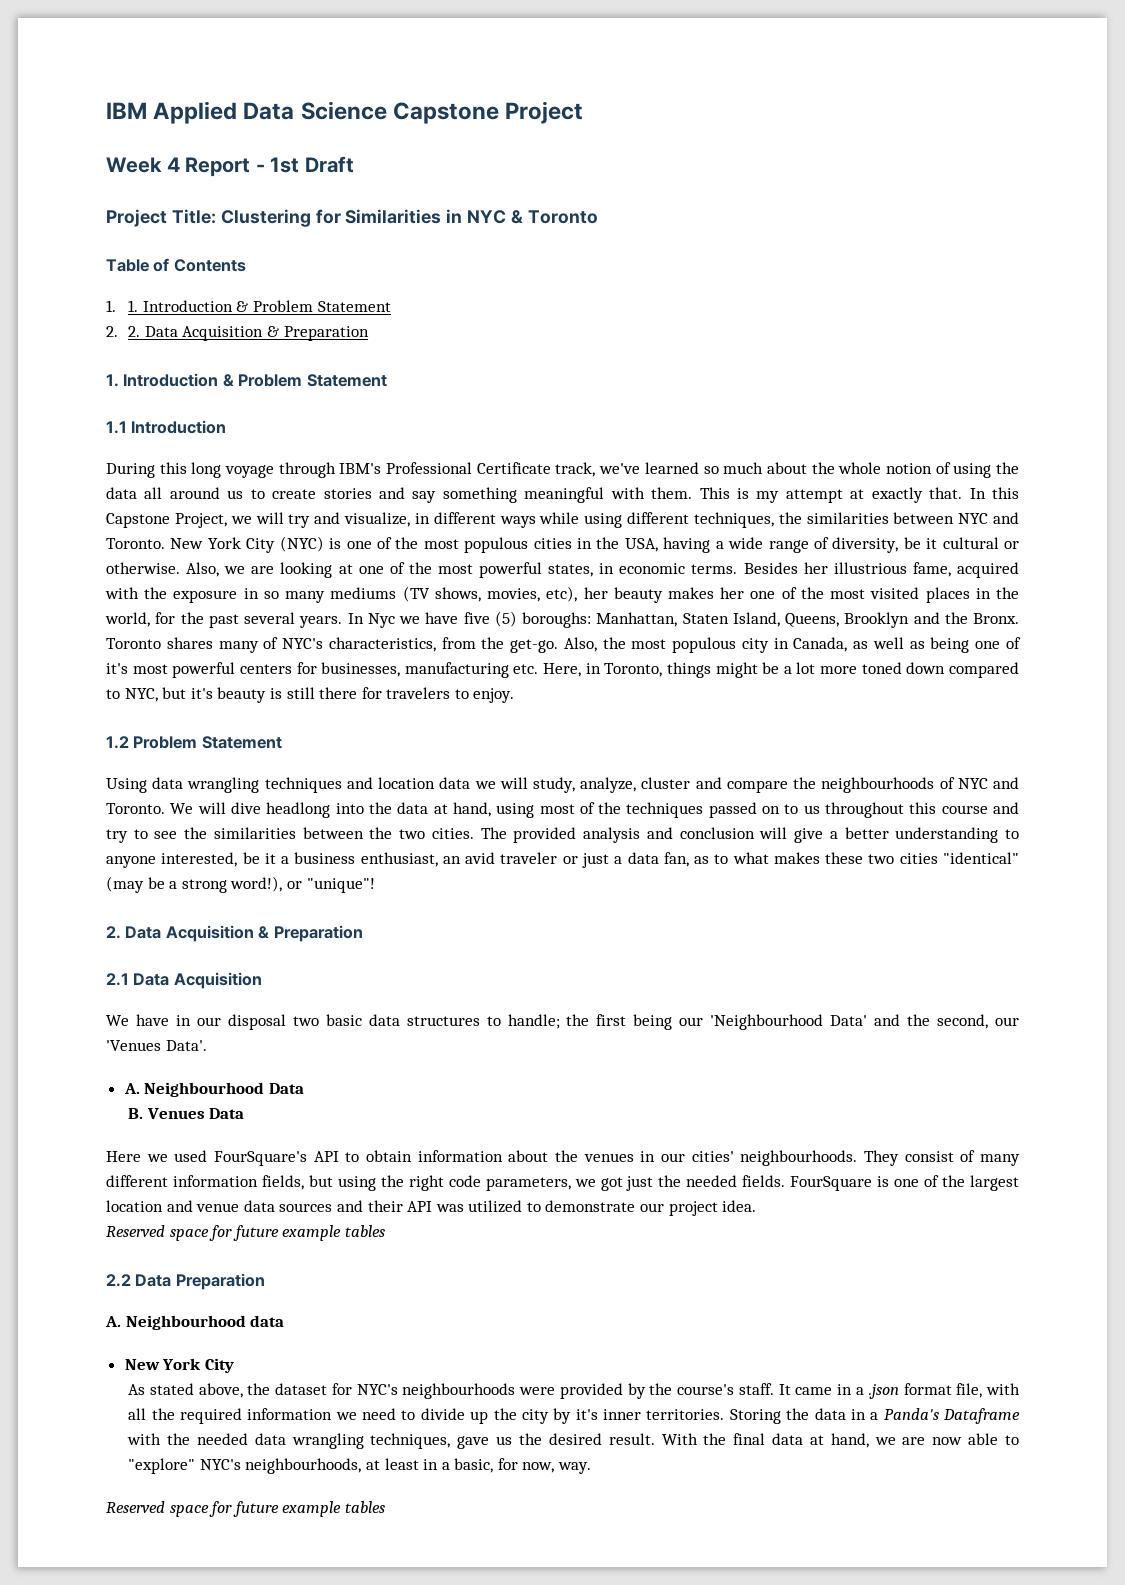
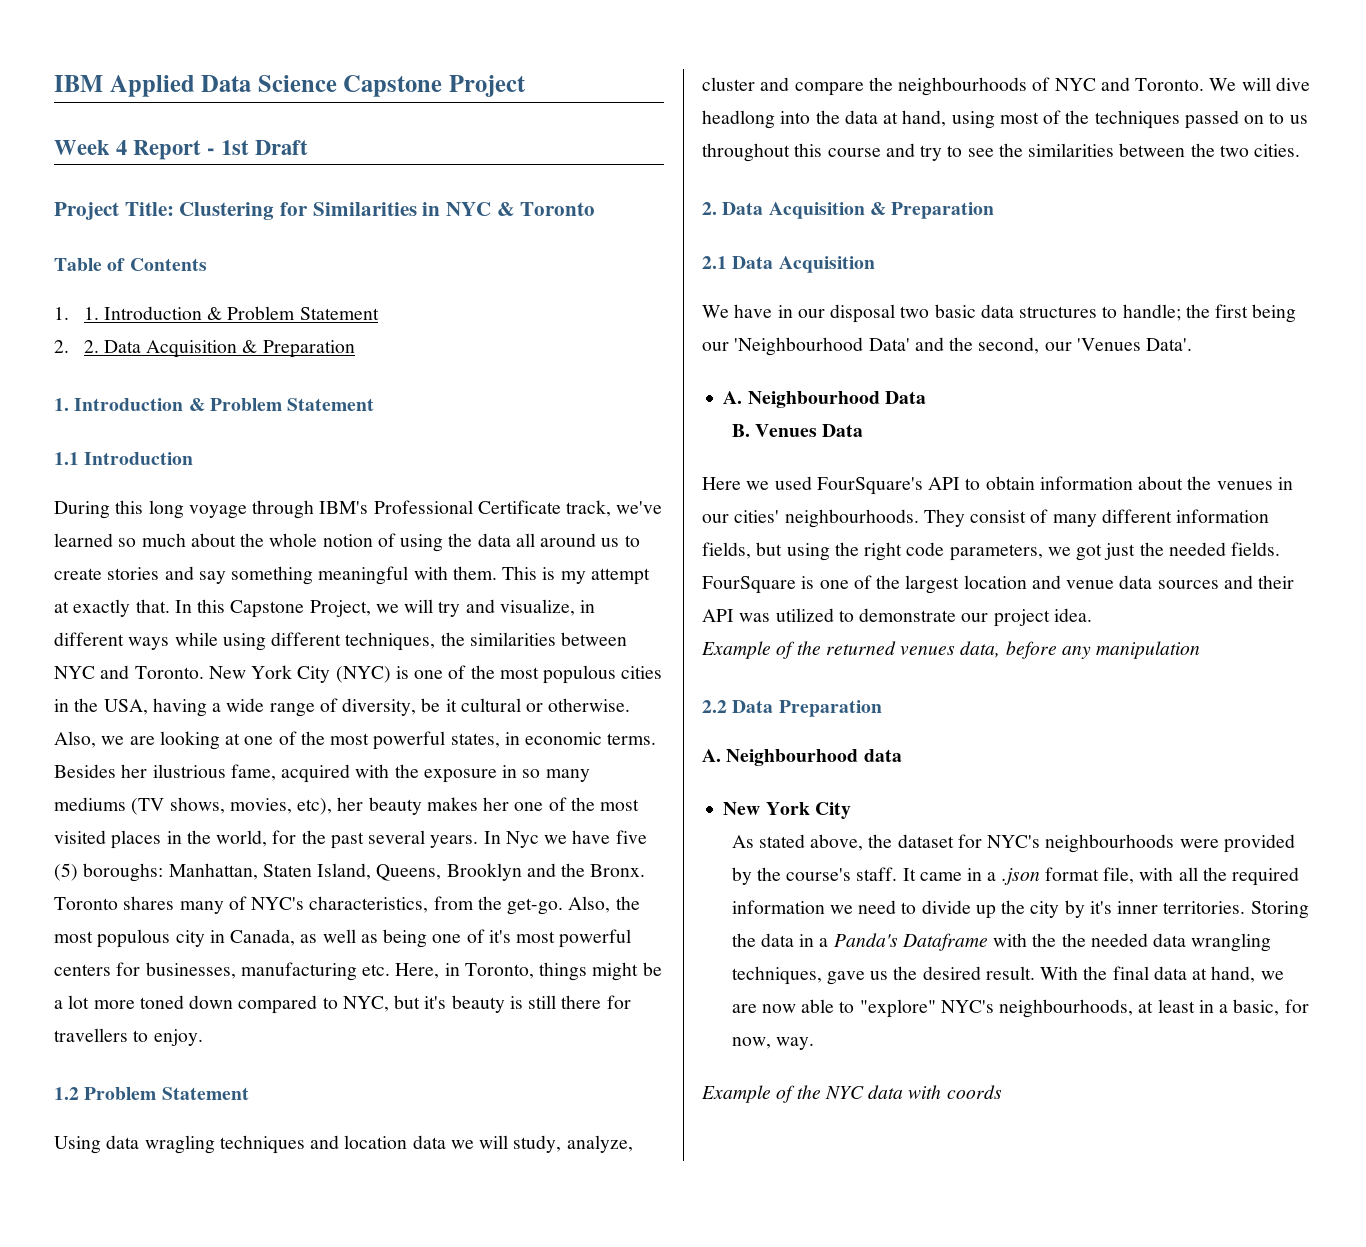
- Besides her illustrious fame, acquired with the exposure in so many mediums (TV shows, movies, etc), her beauty makes her one of the most visited places in the world, for the past several years.
+ Besides her ilustrious fame, acquired with the exposure in so many mediums (TV shows, movies, etc), her beauty makes her one of the most visited places in the world, for the past several years.
- Also, the most populous city in Canada, as well as being one of it's most powerful centers for businesses, manufacturing etc. Here, in Toronto, things might be a lot more toned down compared to NYC, but it's beauty is still there for travelers to enjoy.
+ Also, the most populous city in Canada, as well as being one of it's most powerful centers for businesses, manufacturing etc. Here, in Toronto, things might be a lot more toned down compared to NYC, but it's beauty is still there for travellers to enjoy.
- Using data wrangling techniques and location data we will study, analyze, cluster and compare the neighbourhoods of NYC and Toronto.
+ Using data wragling techniques and location data we will study, analyze, cluster and compare the neighbourhoods of NYC and Toronto.
- The provided analysis and conclusion will give a better understanding to anyone interested, be it a business enthusiast, an avid traveler or just a data fan, as to what makes these two cities "identical" (may be a strong word!), or "unique"!
  FourSquare is one of the largest location and venue data sources and their API was utilized to demonstrate our project idea.
- Reserved space for future example tables
+ Example of the returned venues data, before any manipulation
- Storing the data in a Panda's Dataframe with the needed data wrangling techniques, gave us the desired result.
+ Storing the data in a Panda's Dataframe with the the needed data wrangling techniques, gave us the desired result.
  With the final data at hand, we are now able to "explore" NYC's neighbourhoods, at least in a basic, for now, way.
- Reserved space for future example tables
+ Example of the NYC data with coords

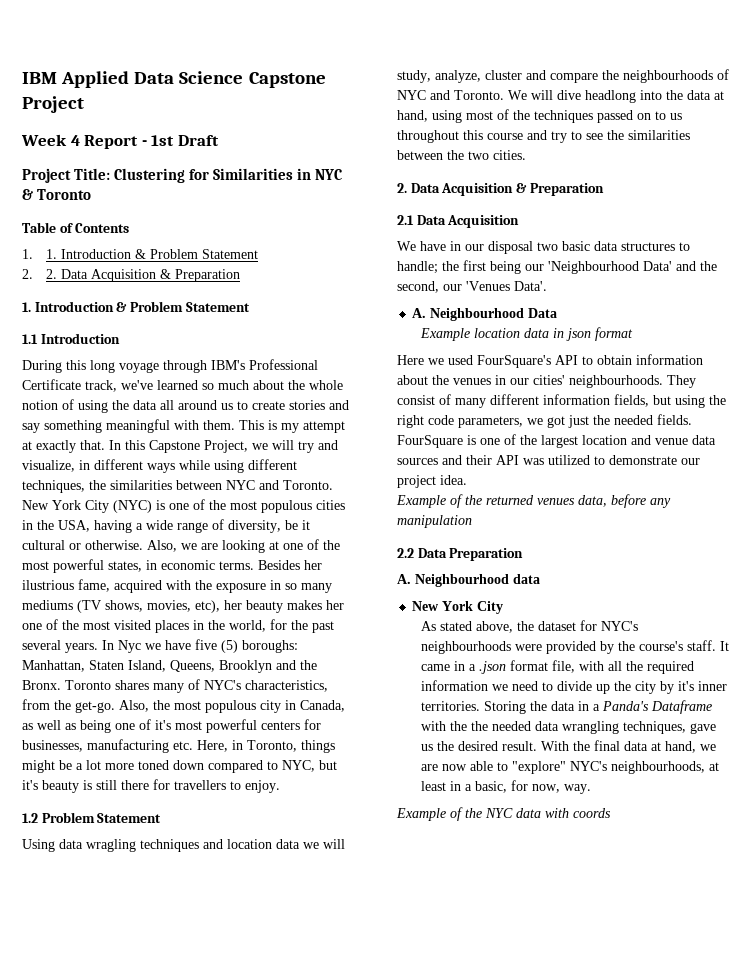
- B. Venues Data
+ Example location data in json format

